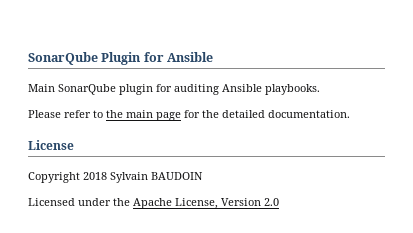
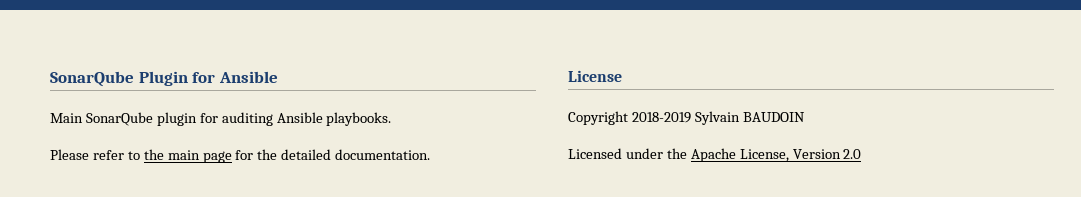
- Copyright 2018 Sylvain BAUDOIN
+ Copyright 2018-2019 Sylvain BAUDOIN

